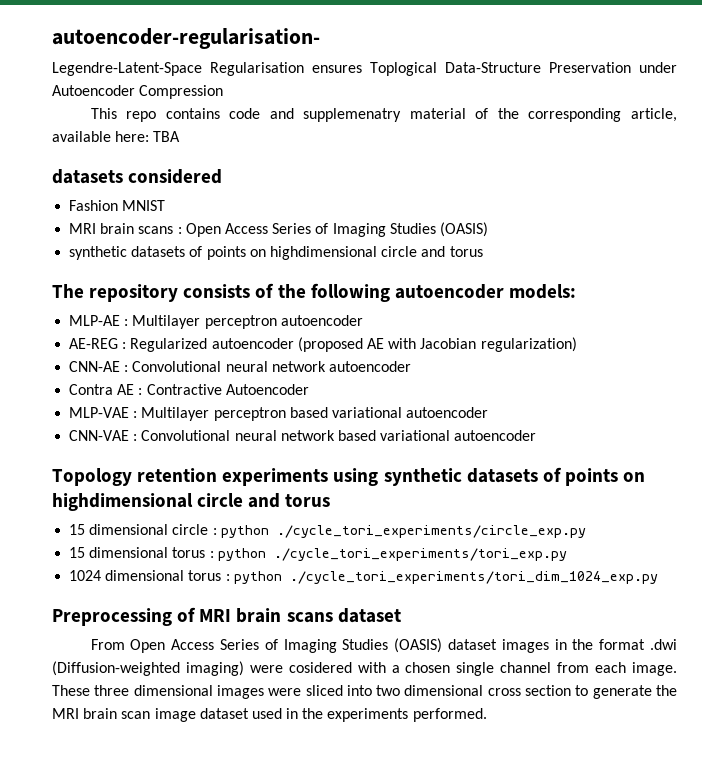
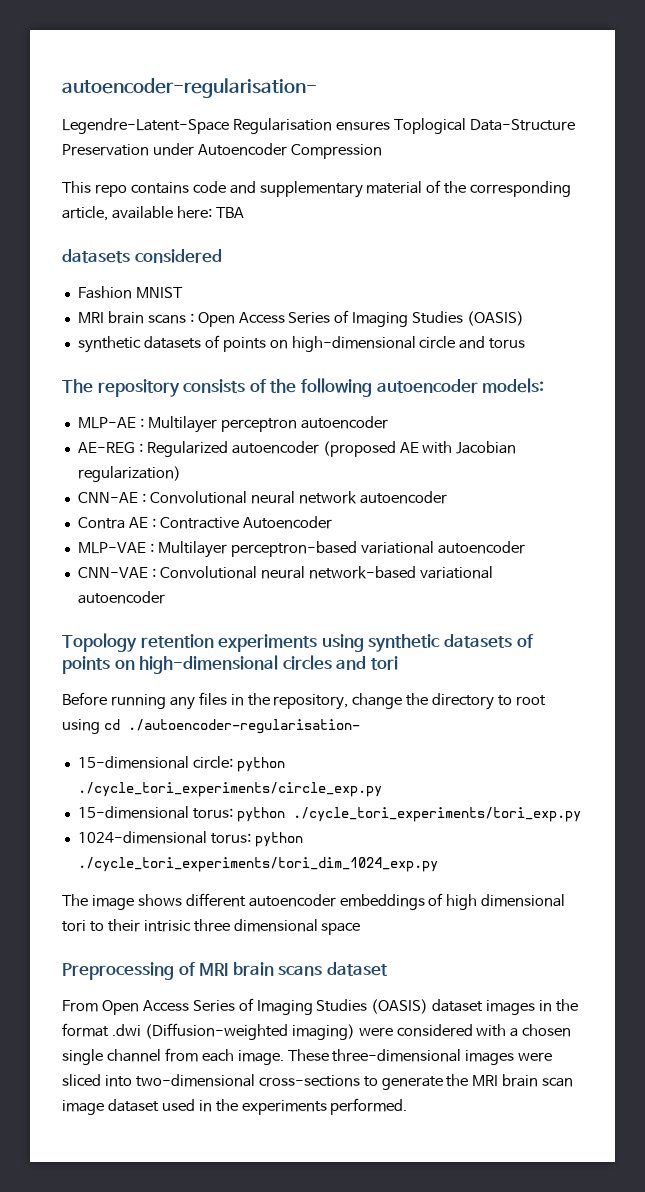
- This repo contains code and supplemenatry material of the corresponding article, available here: TBA
+ This repo contains code and supplementary material of the corresponding article, available here: TBA
  MRI brain scans : Open Access Series of Imaging Studies (OASIS)
- synthetic datasets of points on highdimensional circle and torus
+ synthetic datasets of points on high-dimensional circle and torus
- MLP-VAE : Multilayer perceptron based variational autoencoder
+ MLP-VAE : Multilayer perceptron-based variational autoencoder
- CNN-VAE : Convolutional neural network based variational autoencoder
+ CNN-VAE : Convolutional neural network-based variational autoencoder
- Topology retention experiments using synthetic datasets of points on highdimensional circle and torus
- 15 dimensional circle : python ./cycle_tori_experiments/circle_exp.py
- 15 dimensional torus : python ./cycle_tori_experiments/tori_exp.py
- 1024 dimensional torus : python ./cycle_tori_experiments/tori_dim_1024_exp.py
+ Topology retention experiments using synthetic datasets of points on high-dimensional circles and tori
+ Before running any files in the repository, change the directory to root using cd ./autoencoder-regularisation-
+ 15-dimensional circle: python ./cycle_tori_experiments/circle_exp.py
+ 15-dimensional torus: python ./cycle_tori_experiments/tori_exp.py
+ 1024-dimensional torus: python ./cycle_tori_experiments/tori_dim_1024_exp.py
+ The image shows different autoencoder embeddings of high dimensional tori to their intrisic three dimensional space
- From Open Access Series of Imaging Studies (OASIS) dataset images in the format .dwi (Diffusion-weighted imaging) were cosidered with a chosen single channel from each image.
+ From Open Access Series of Imaging Studies (OASIS) dataset images in the format .dwi (Diffusion-weighted imaging) were considered with a chosen single channel from each image.
- These three dimensional images were sliced into two dimensional cross section to generate the MRI brain scan image dataset used in the experiments performed.
+ These three-dimensional images were sliced into two-dimensional cross-sections to generate the MRI brain scan image dataset used in the experiments performed.

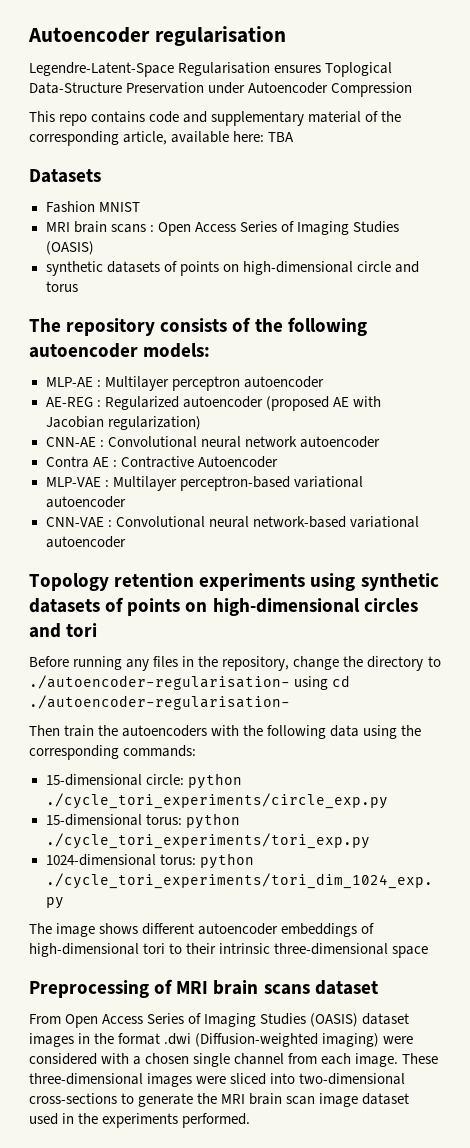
- autoencoder-regularisation-
+ Autoencoder regularisation
- datasets considered
+ Datasets
- Before running any files in the repository, change the directory to root using cd ./autoencoder-regularisation-
+ Before running any files in the repository, change the directory to ./autoencoder-regularisation- using cd ./autoencoder-regularisation-
+ Then train the autoencoders with the following data using the corresponding commands:
- The image shows different autoencoder embeddings of high dimensional tori to their intrisic three dimensional space
+ The image shows different autoencoder embeddings of high-dimensional tori to their intrinsic three-dimensional space

